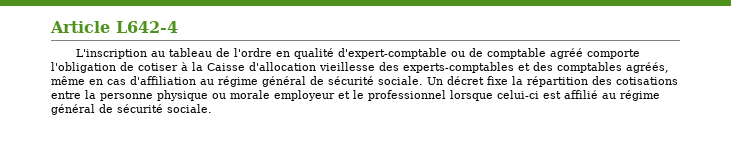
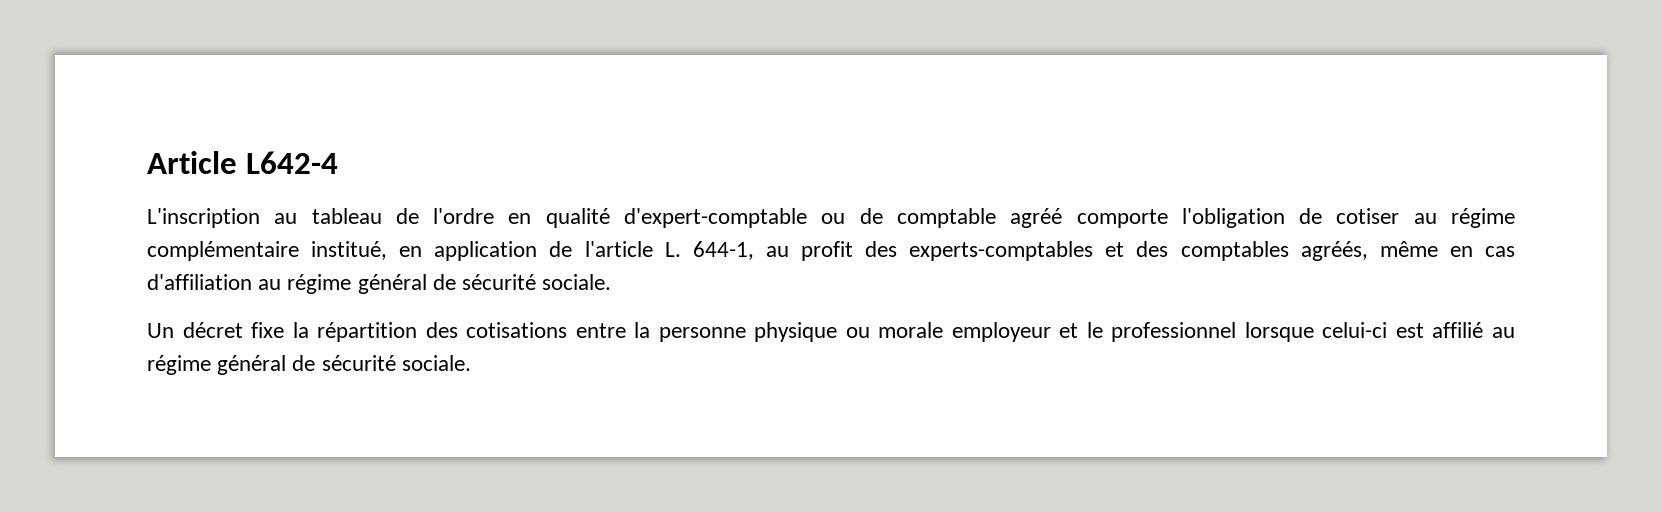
- L'inscription au tableau de l'ordre en qualité d'expert-comptable ou de comptable agréé comporte l'obligation de cotiser à la Caisse d'allocation vieillesse des experts-comptables et des comptables agréés, même en cas d'affiliation au régime général de sécurité sociale. Un décret fixe la répartition des cotisations entre la personne physique ou morale employeur et le professionnel lorsque celui-ci est affilié au régime général de sécurité sociale.
+ L'inscription au tableau de l'ordre en qualité d'expert-comptable ou de comptable agréé comporte l'obligation de cotiser au régime complémentaire institué, en application de l'article L. 644-1, au profit des experts-comptables et des comptables agréés, même en cas d'affiliation au régime général de sécurité sociale.
+ Un décret fixe la répartition des cotisations entre la personne physique ou morale employeur et le professionnel lorsque celui-ci est affilié au régime général de sécurité sociale.

